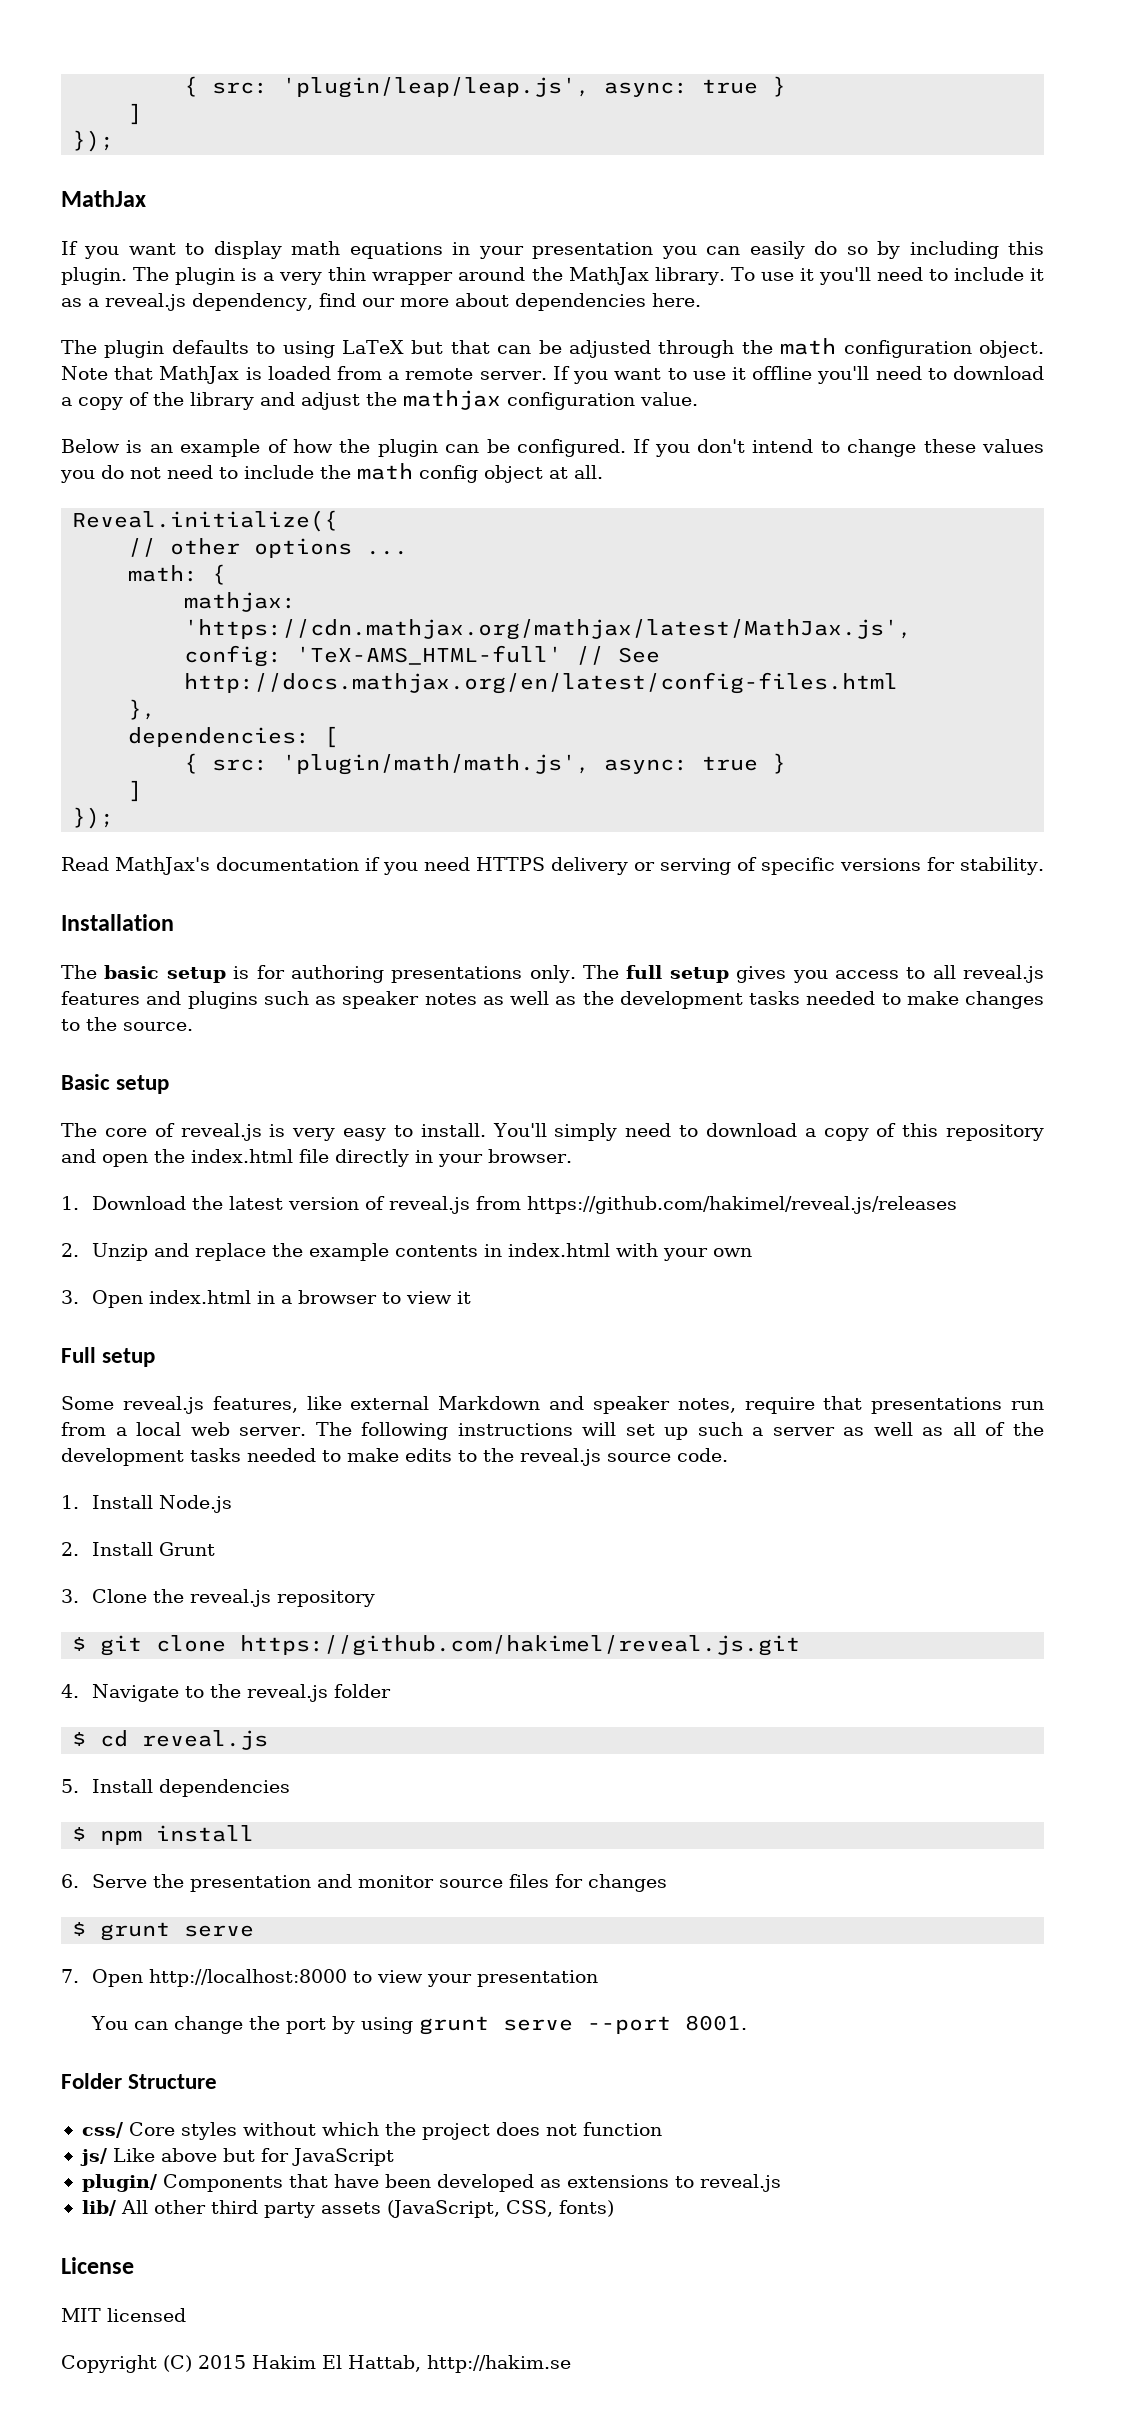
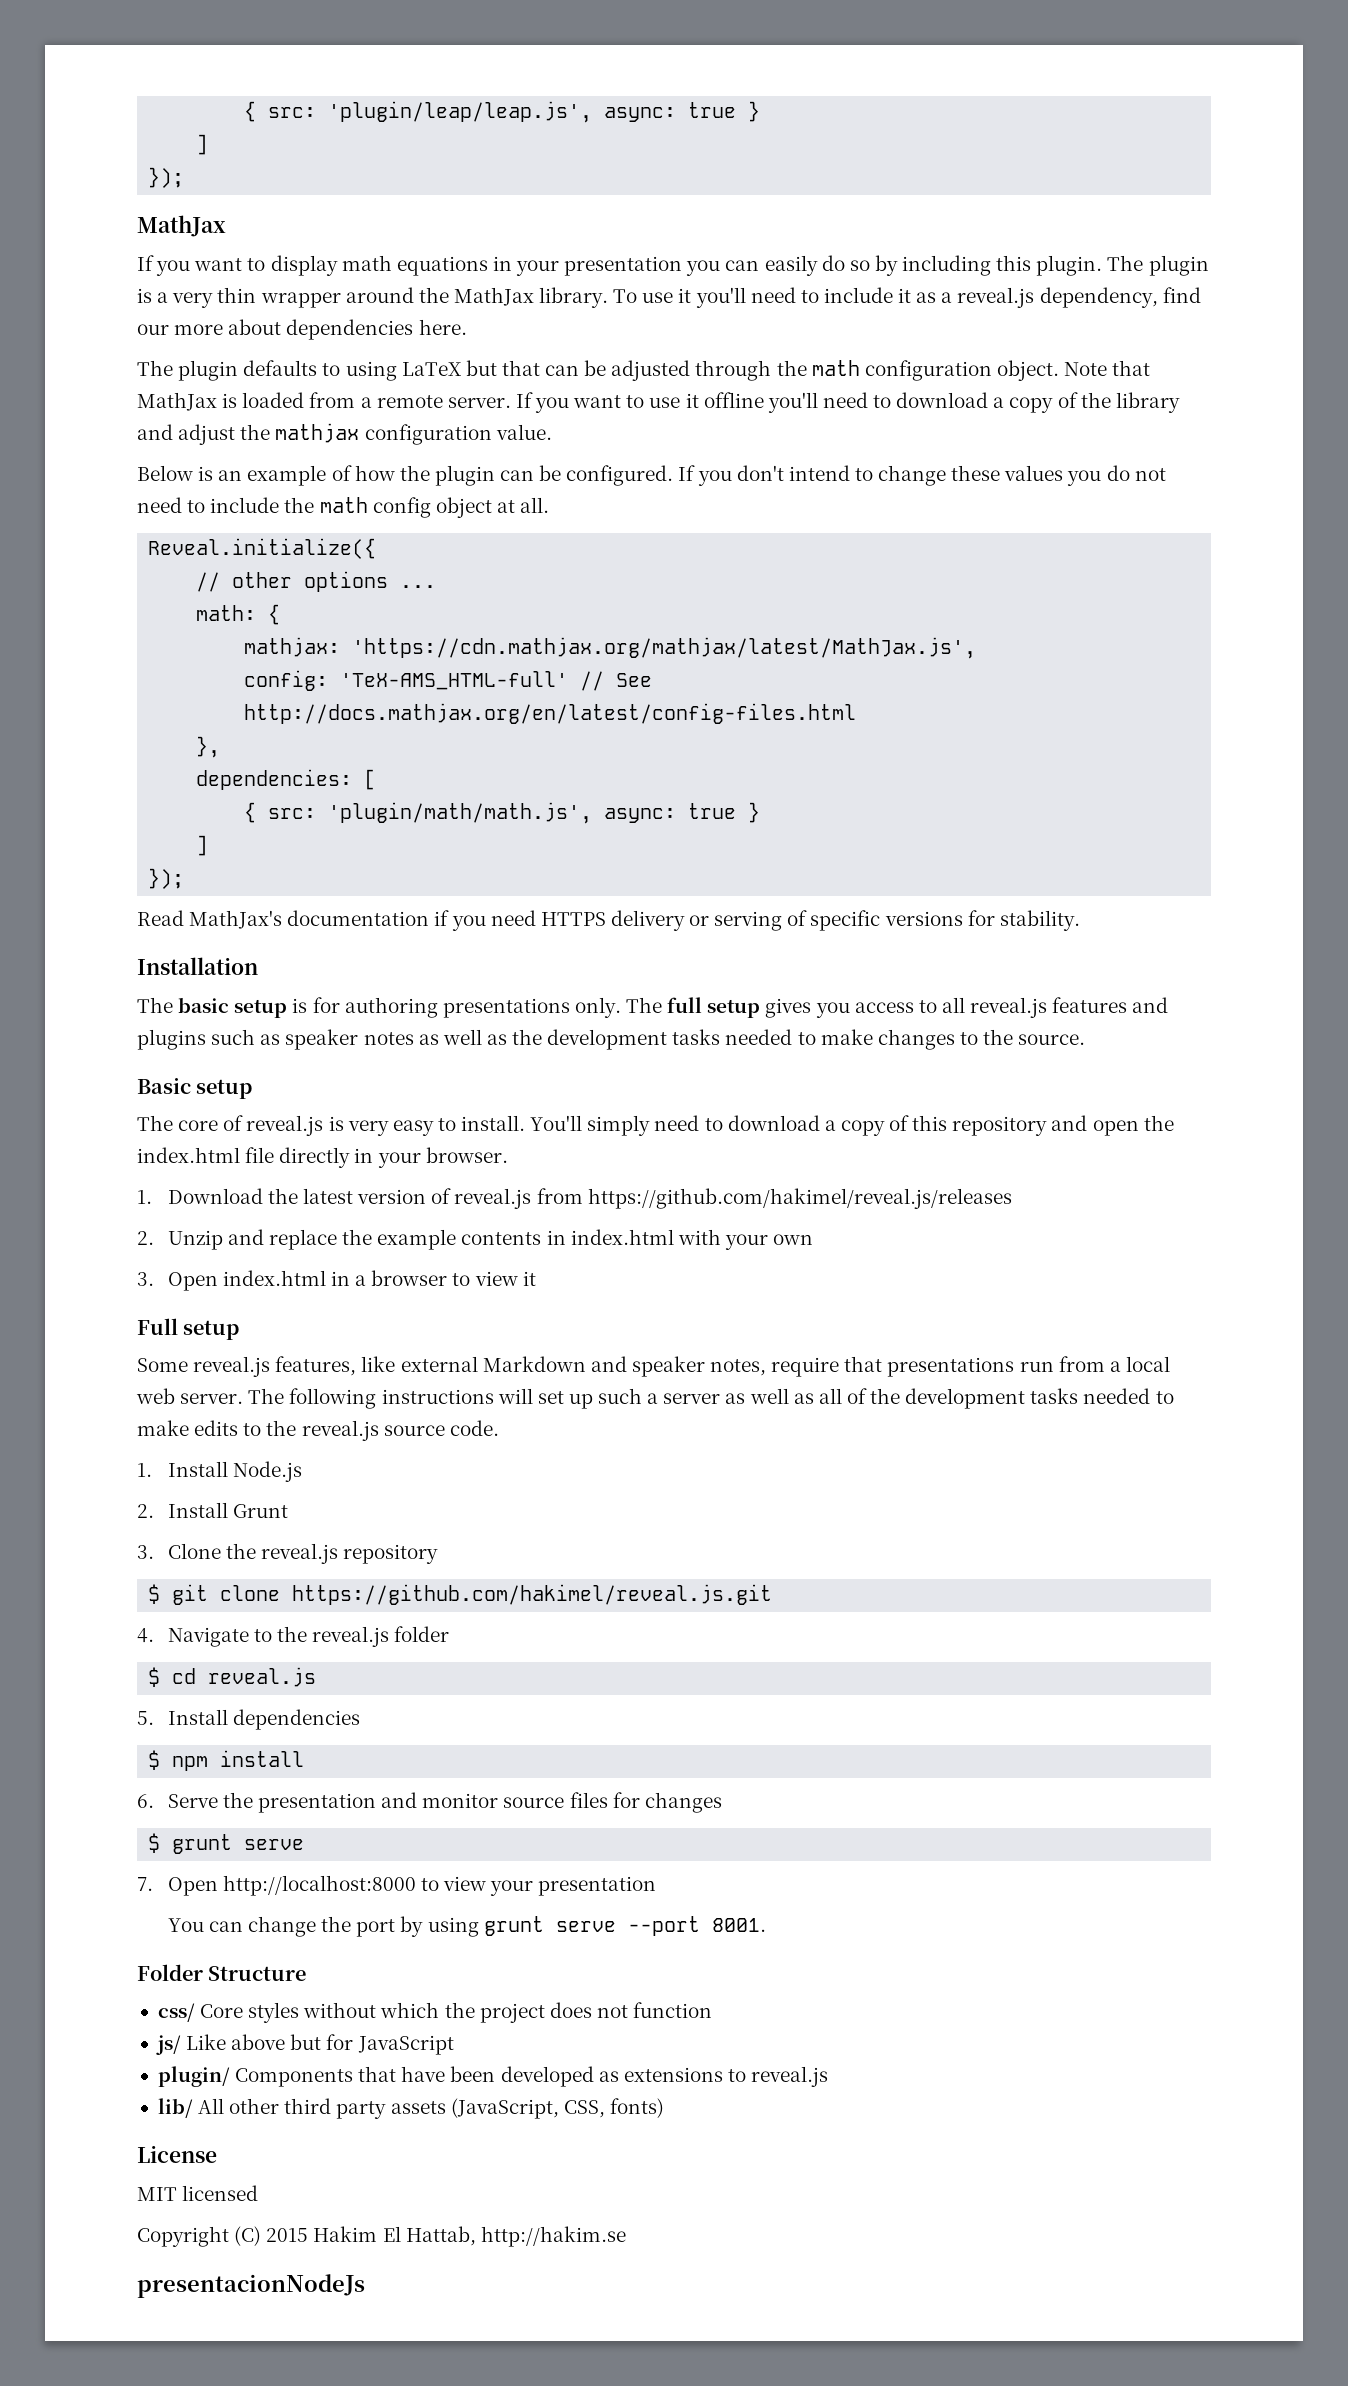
+ presentacionNodeJs

